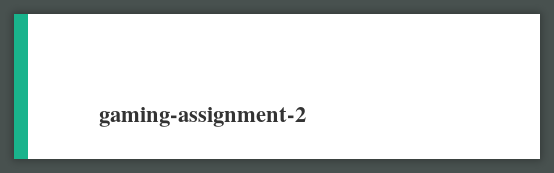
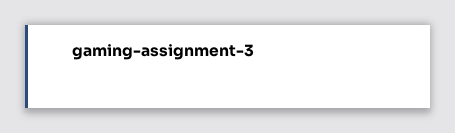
- gaming-assignment-2
+ gaming-assignment-3

